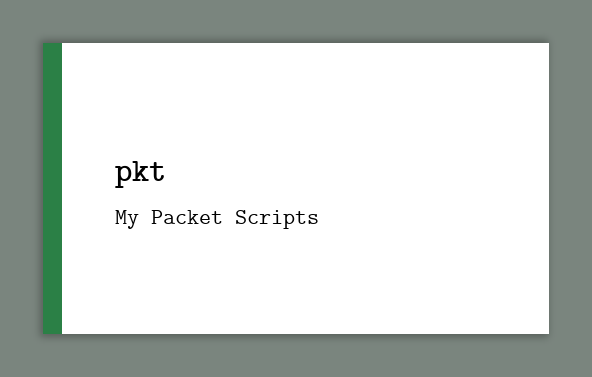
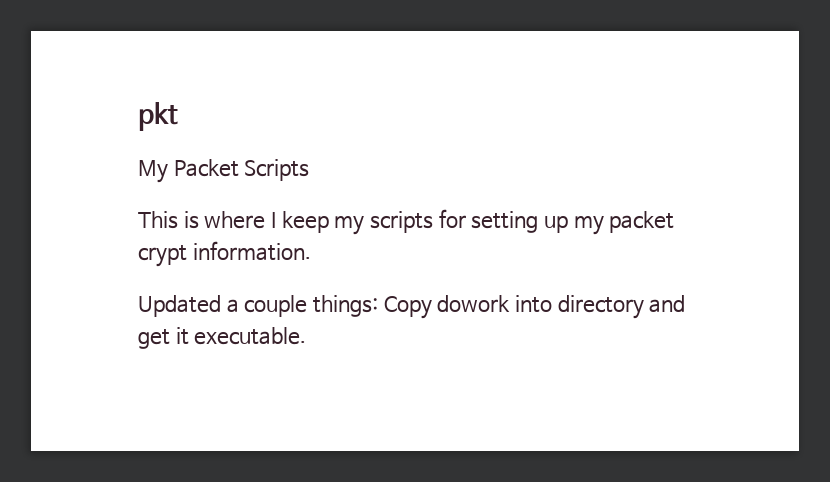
+ This is where I keep my scripts for setting up my packet crypt information.
+ Updated a couple things: Copy dowork into directory and get it executable.

